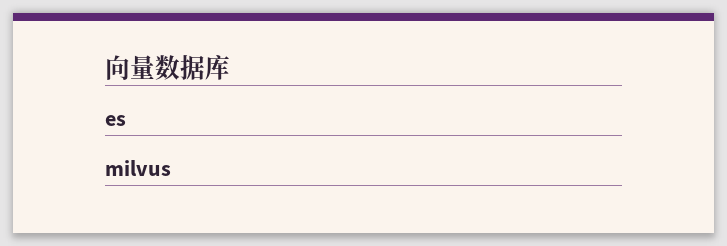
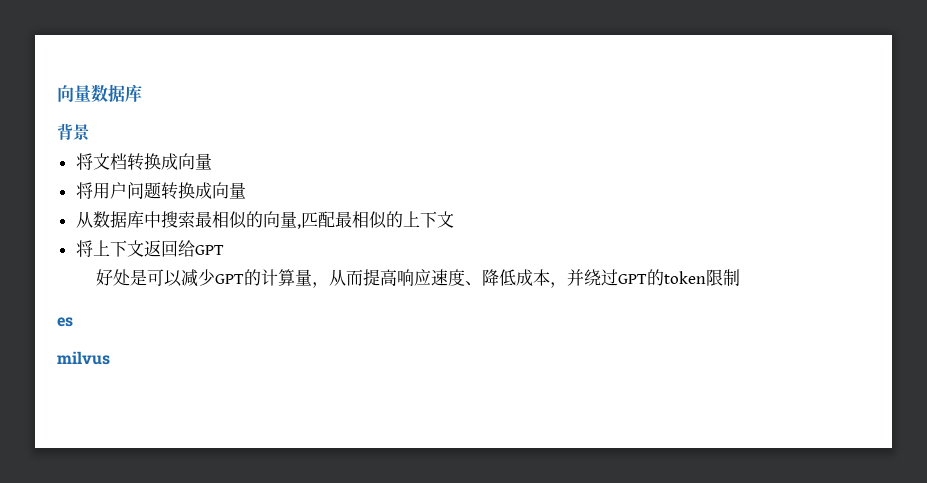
+ 背景
+ 将文档转换成向量
+ 将用户问题转换成向量
+ 从数据库中搜索最相似的向量,匹配最相似的上下文
+ 将上下文返回给GPT
+ 好处是可以减少GPT的计算量，从而提高响应速度、降低成本，并绕过GPT的token限制

